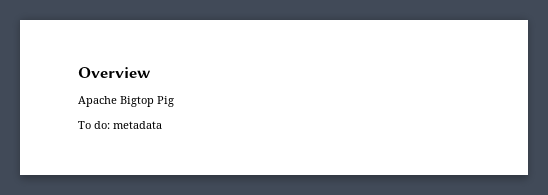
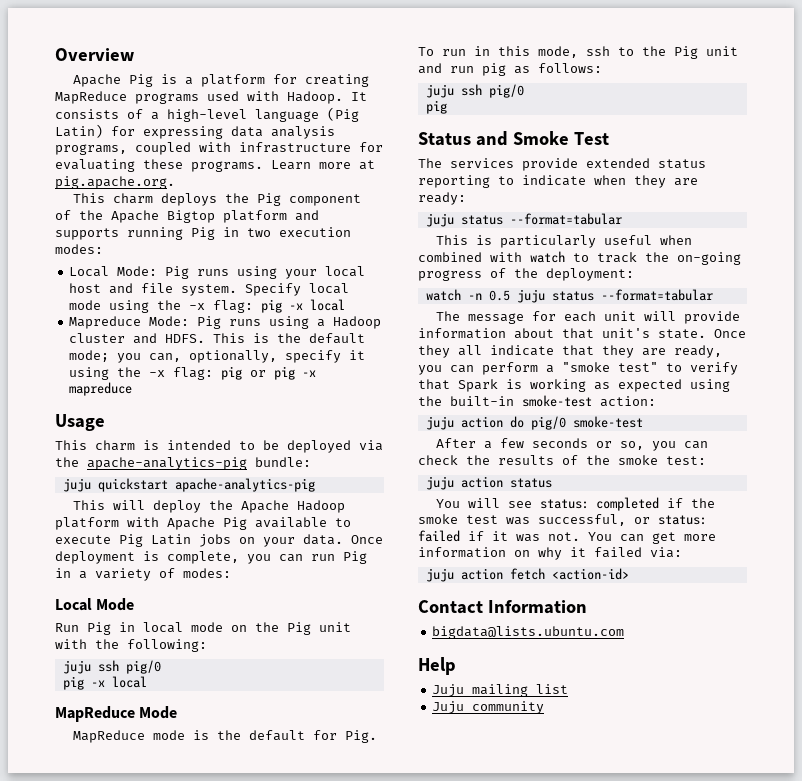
- Apache Bigtop Pig
- To do: metadata
+ Apache Pig is a platform for creating MapReduce programs used with Hadoop. It consists of a high-level language (Pig Latin) for expressing data analysis programs, coupled with infrastructure for evaluating these programs. Learn more at pig.apache.org.
+ This charm deploys the Pig component of the Apache Bigtop platform and supports running Pig in two execution modes:
+ Local Mode: Pig runs using your local host and file system. Specify local mode using the -x flag: pig -x local
+ Mapreduce Mode: Pig runs using a Hadoop cluster and HDFS. This is the default mode; you can, optionally, specify it using the -x flag: pig or pig -x mapreduce
+ Usage
+ This charm is intended to be deployed via the apache-analytics-pig bundle:
+ juju quickstart apache-analytics-pig
+ This will deploy the Apache Hadoop platform with Apache Pig available to execute Pig Latin jobs on your data. Once deployment is complete, you can run Pig in a variety of modes:
+ Local Mode
+ Run Pig in local mode on the Pig unit with the following:
+ juju ssh pig/0
+ pig -x local
+ MapReduce Mode
+ MapReduce mode is the default for Pig. To run in this mode, ssh to the Pig unit and run pig as follows:
+ juju ssh pig/0
+ pig
+ Status and Smoke Test
+ The services provide extended status reporting to indicate when they are ready:
+ juju status --format=tabular
+ This is particularly useful when combined with watch to track the on-going progress of the deployment:
+ watch -n 0.5 juju status --format=tabular
+ The message for each unit will provide information about that unit's state. Once they all indicate that they are ready, you can perform a "smoke test" to verify that Spark is working as expected using the built-in smoke-test action:
+ juju action do pig/0 smoke-test
+ After a few seconds or so, you can check the results of the smoke test:
+ juju action status
+ You will see status: completed if the smoke test was successful, or status: failed if it was not. You can get more information on why it failed via:
+ juju action fetch <action-id>
+ Contact Information
+ bigdata@lists.ubuntu.com
+ Help
+ Juju mailing list
+ Juju community

